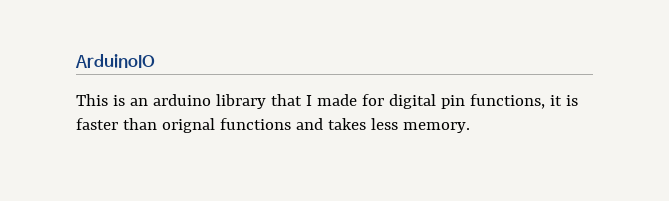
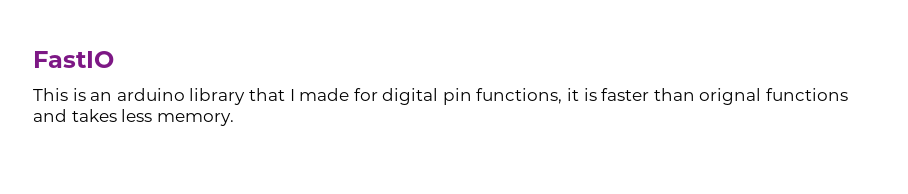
- ArduinoIO
+ FastIO

